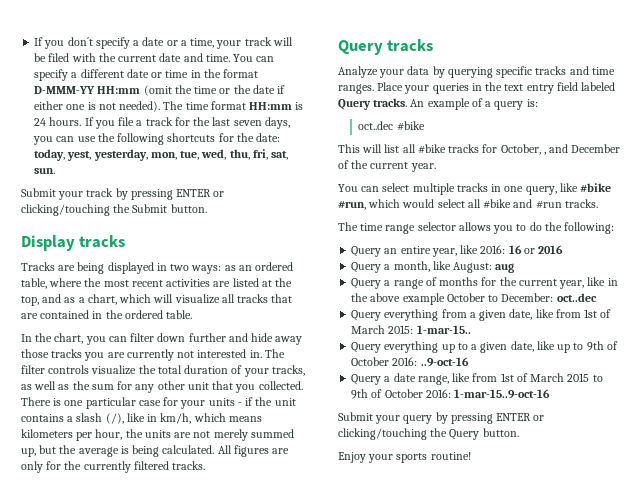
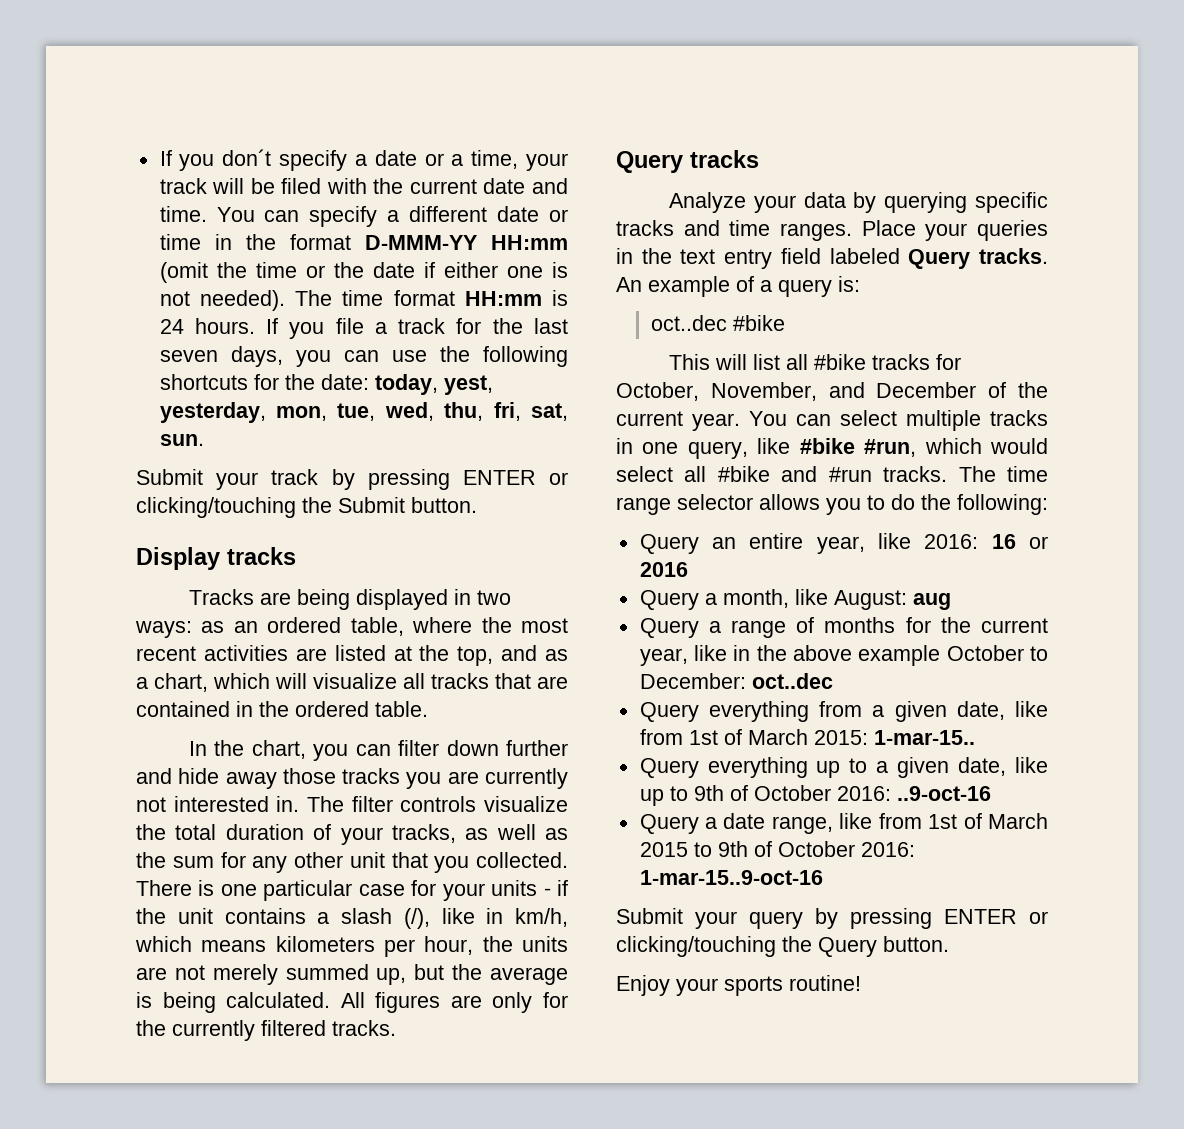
- This will list all #bike tracks for October, , and December of the current year.
- You can select multiple tracks in one query, like #bike #run, which would select all #bike and #run tracks.
- The time range selector allows you to do the following:
+ This will list all #bike tracks for October, November, and December of the current year. You can select multiple tracks in one query, like #bike #run, which would select all #bike and #run tracks. The time range selector allows you to do the following:

